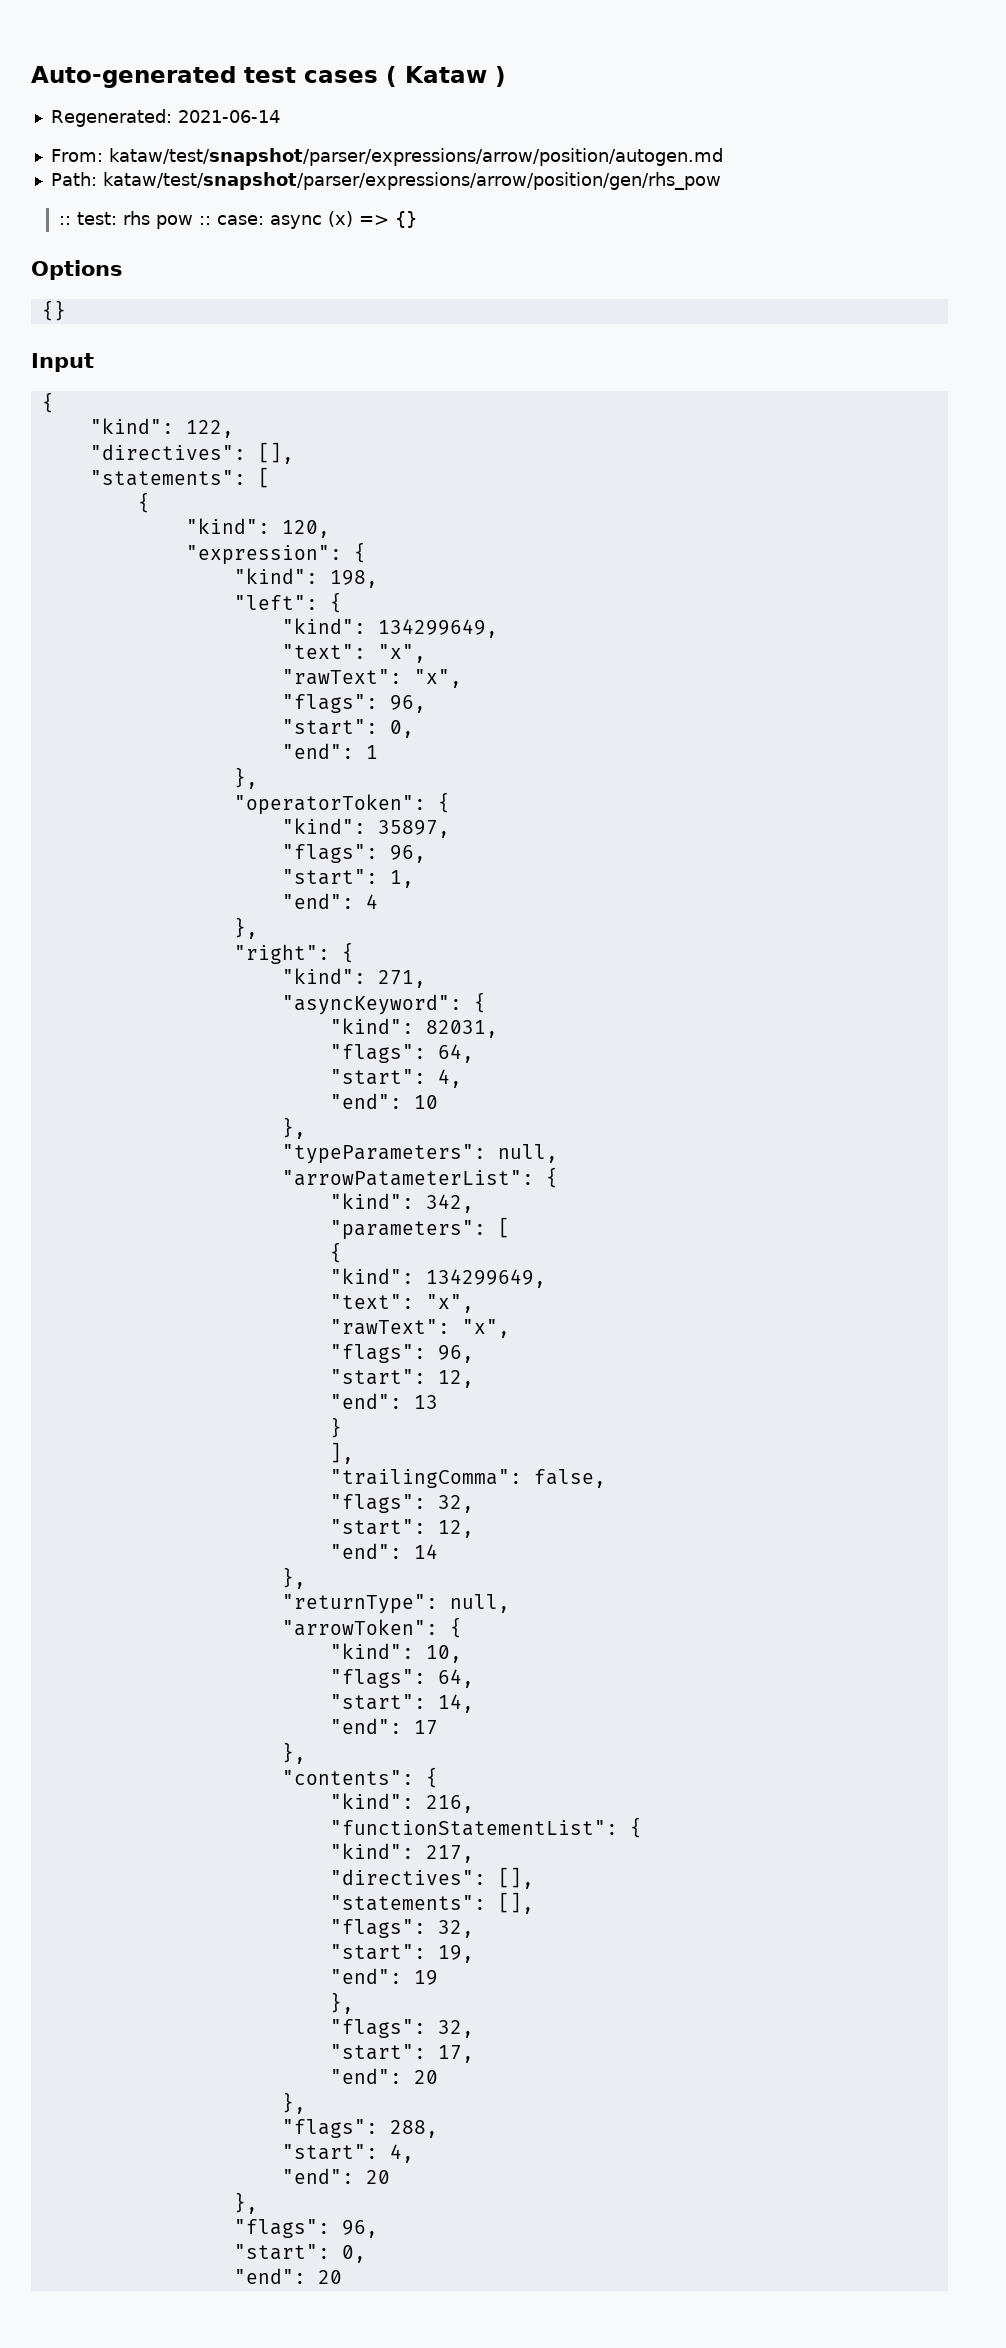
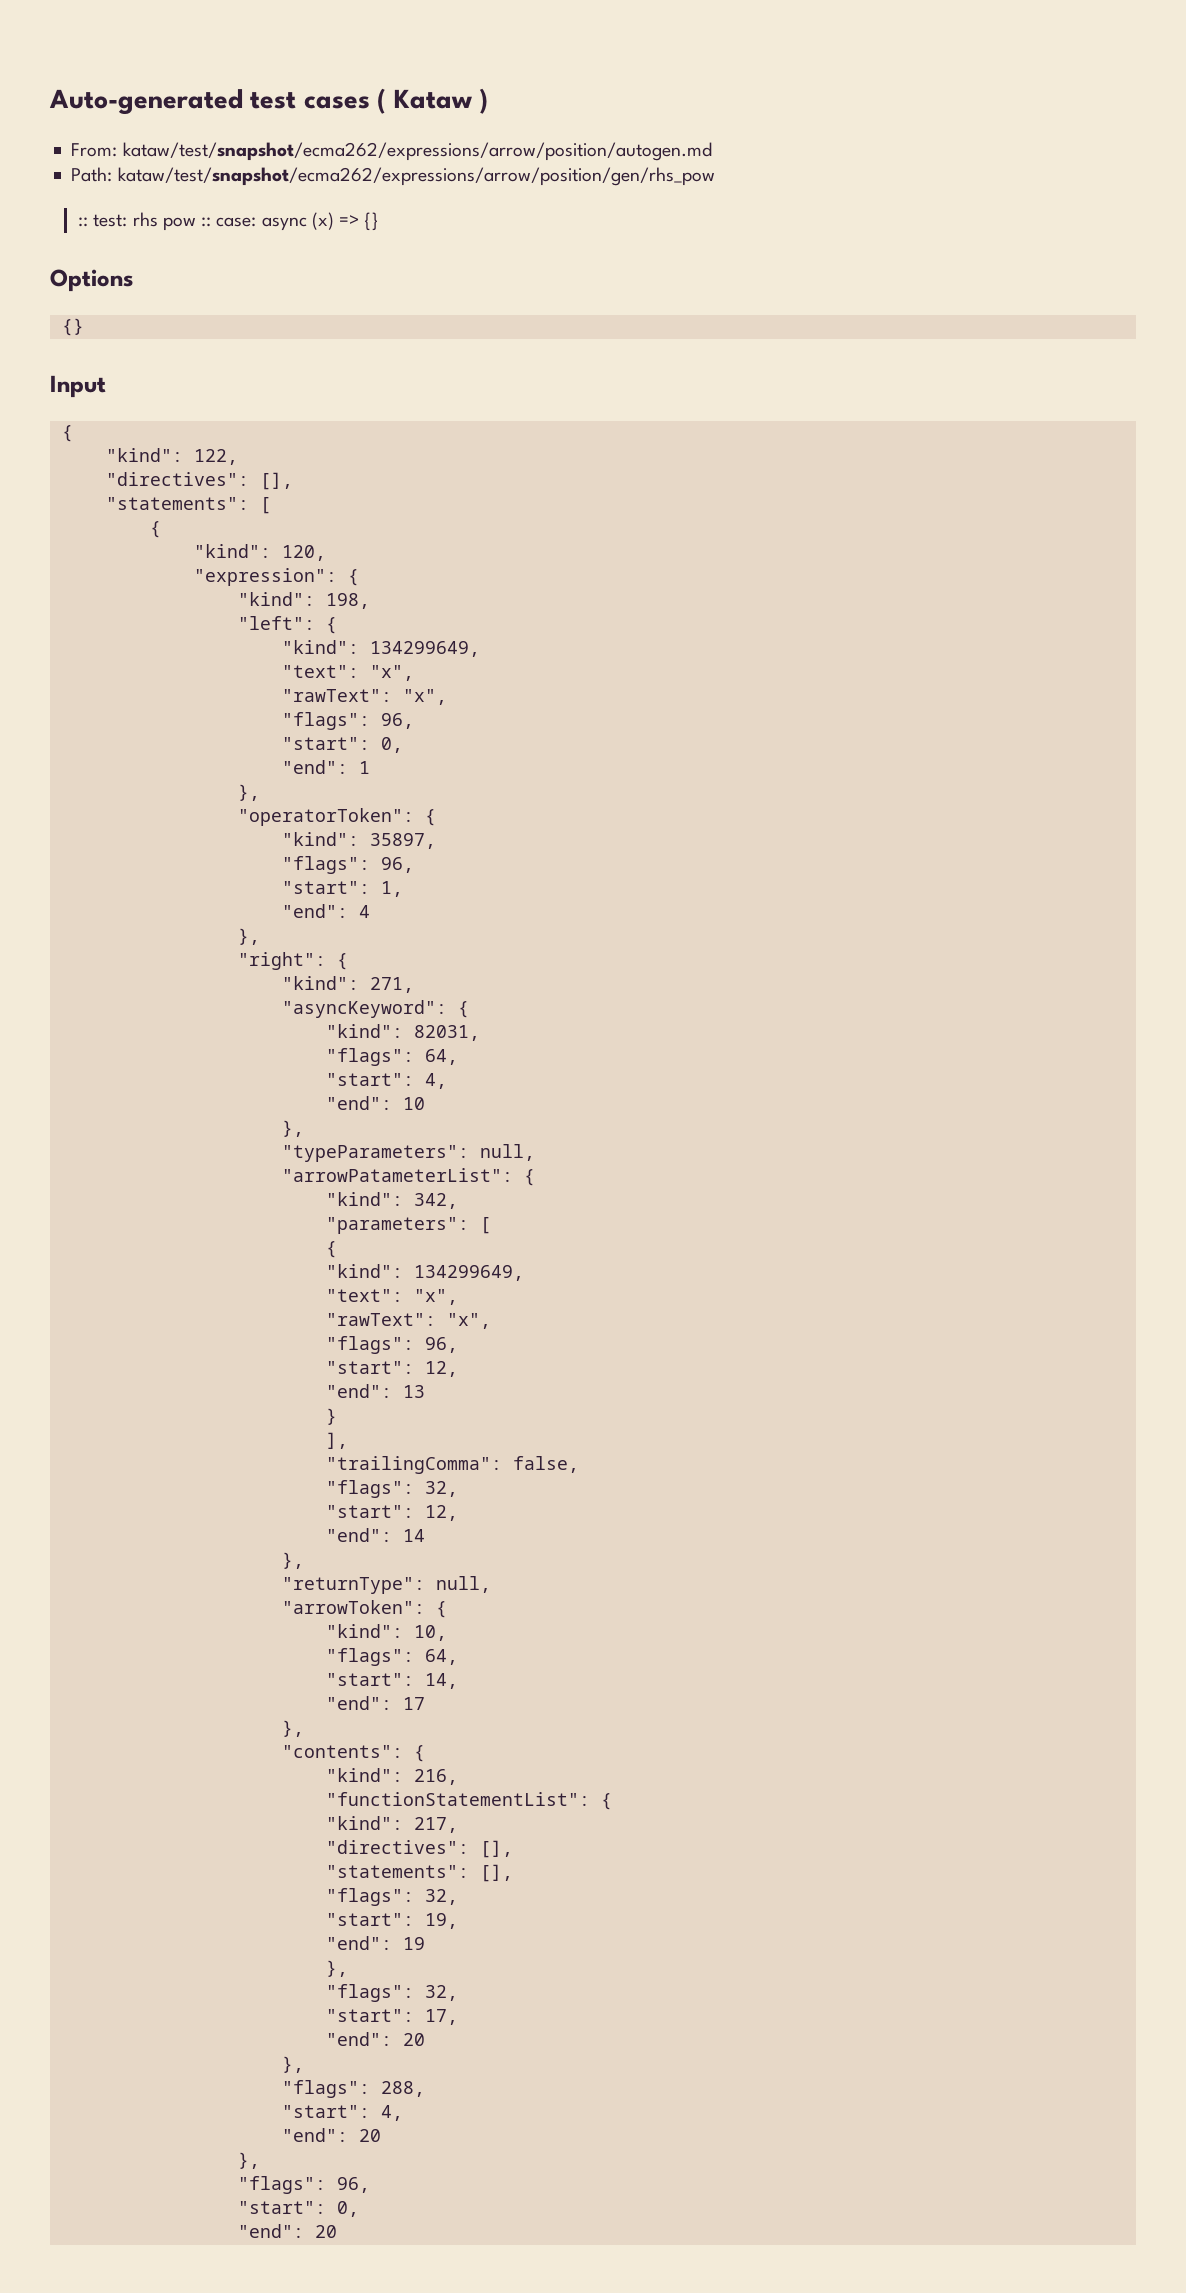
- Regenerated: 2021-06-14
- From: kataw/test/snapshot/parser/expressions/arrow/position/autogen.md
+ From: kataw/test/snapshot/ecma262/expressions/arrow/position/autogen.md
- Path: kataw/test/snapshot/parser/expressions/arrow/position/gen/rhs_pow
+ Path: kataw/test/snapshot/ecma262/expressions/arrow/position/gen/rhs_pow

